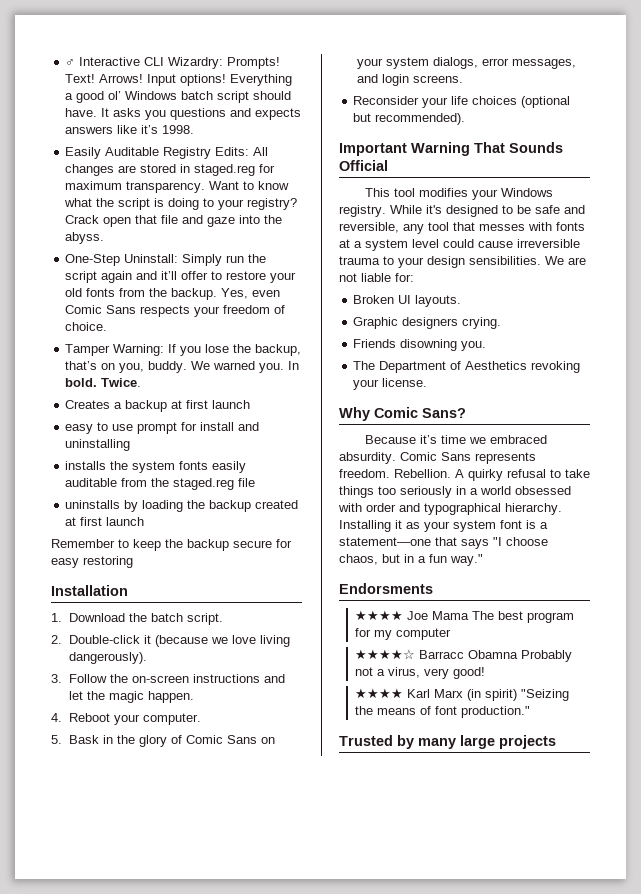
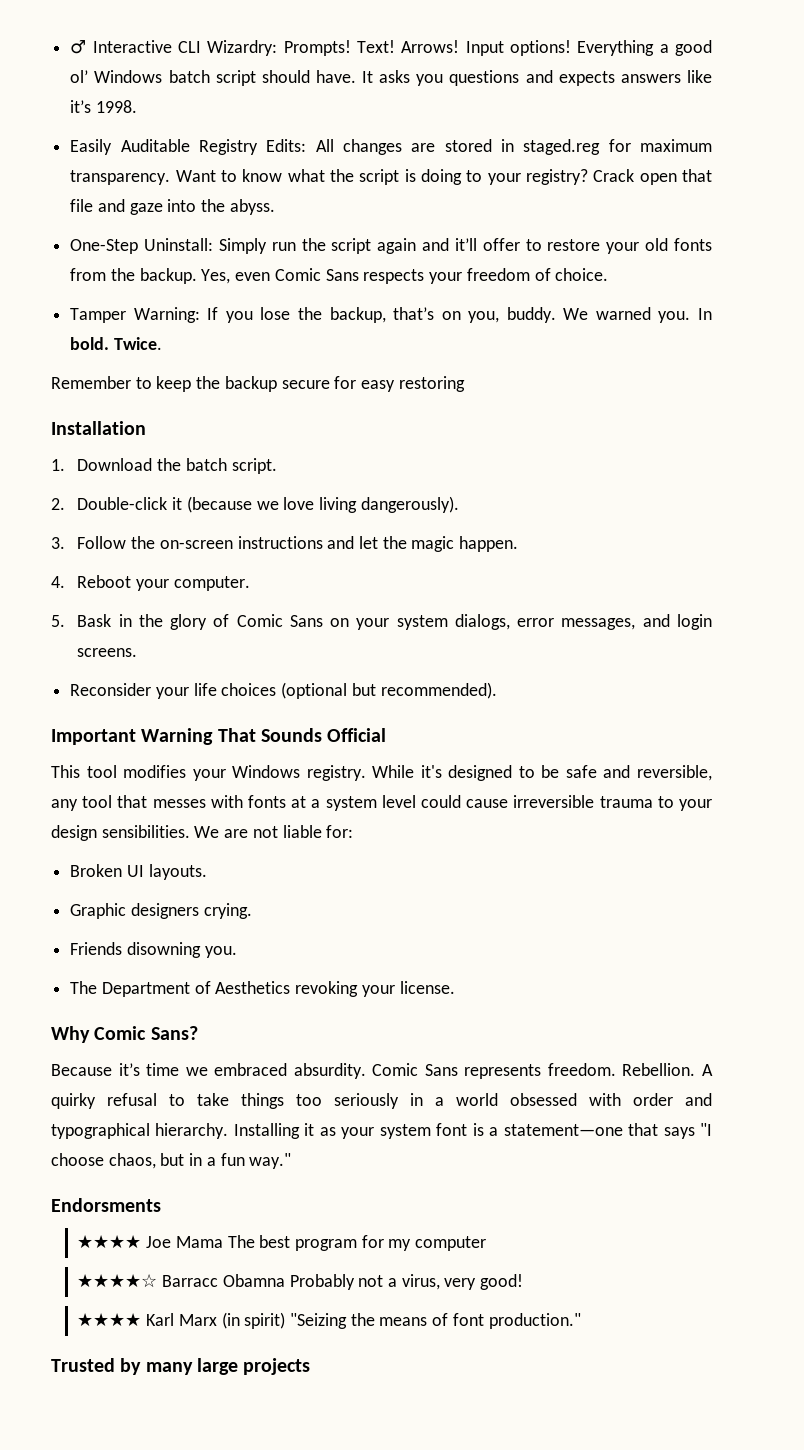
- Creates a backup at first launch
- easy to use prompt for install and uninstalling
- installs the system fonts easily auditable from the staged.reg file
- uninstalls by loading the backup created at first launch

